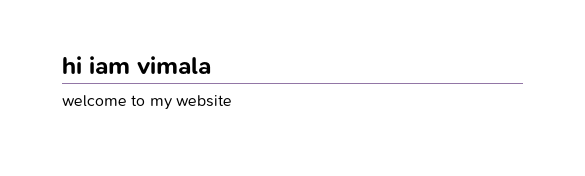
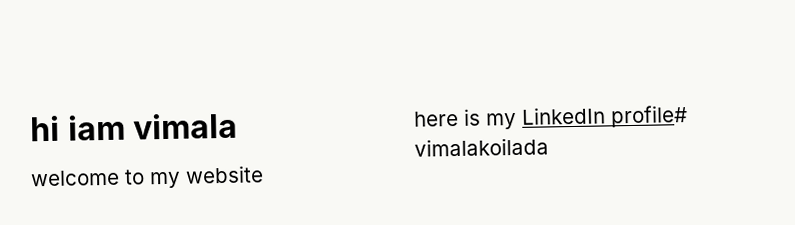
+ here is my LinkedIn profile# vimalakoilada

